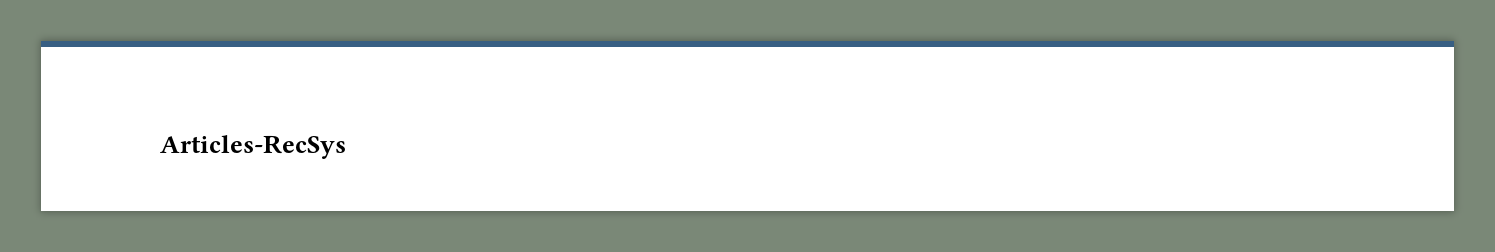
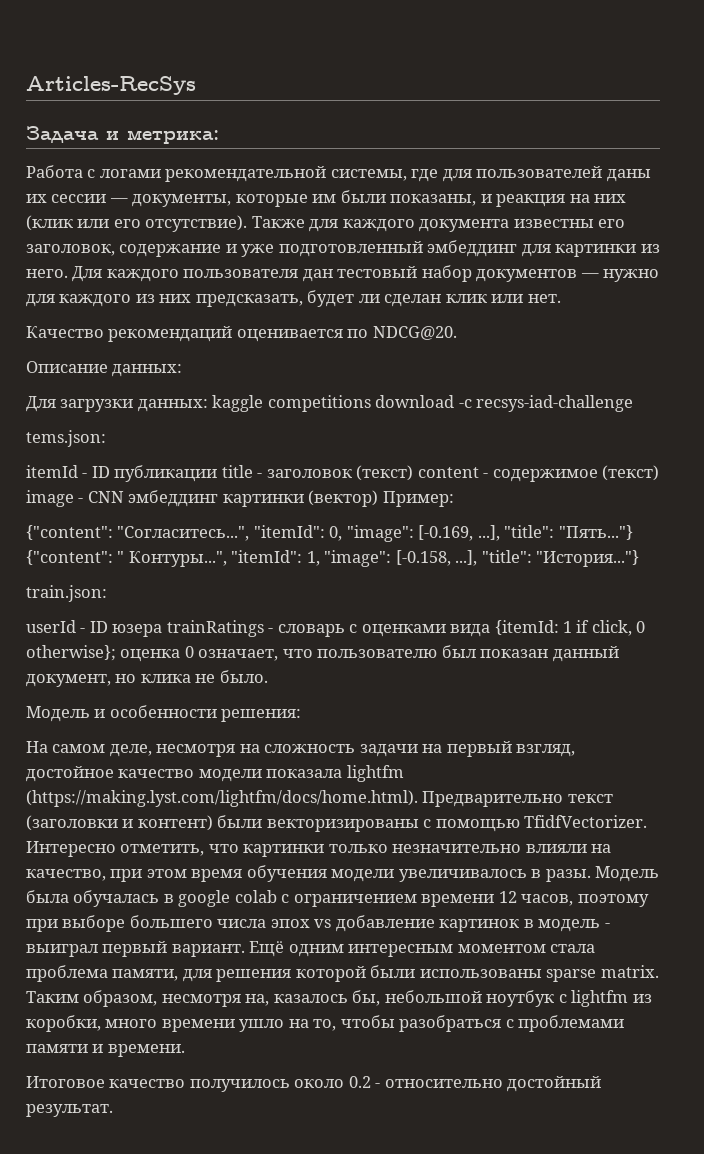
+ Задача и метрика:
+ Работа с логами рекомендательной системы, где для пользователей даны их сессии — документы, которые им были показаны, и реакция на них (клик или его отсутствие). Также для каждого документа известны его заголовок, содержание и уже подготовленный эмбеддинг для картинки из него. Для каждого пользователя дан тестовый набор документов — нужно для каждого из них предсказать, будет ли сделан клик или нет.
+ Качество рекомендаций оценивается по NDCG@20.
+ Описание данных:
+ Для загрузки данных: kaggle competitions download -c recsys-iad-challenge
+ tems.json:
+ itemId - ID публикации title - заголовок (текст) content - содержимое (текст) image - CNN эмбеддинг картинки (вектор) Пример:
+ {"content": "Согласитесь...", "itemId": 0, "image": [-0.169, ...], "title": "Пять..."} {"content": " Контуры...", "itemId": 1, "image": [-0.158, ...], "title": "История..."}
+ train.json:
+ userId - ID юзера trainRatings - словарь с оценками вида {itemId: 1 if click, 0 otherwise}; оценка 0 означает, что пользователю был показан данный документ, но клика не было.
+ Модель и особенности решения:
+ На самом деле, несмотря на сложность задачи на первый взгляд, достойное качество модели показала lightfm (https://making.lyst.com/lightfm/docs/home.html). Предварительно текст (заголовки и контент) были векторизированы с помощью TfidfVectorizer. Интересно отметить, что картинки только незначительно влияли на качество, при этом время обучения модели увеличивалось в разы. Модель была обучалась в google colab с ограничением времени 12 часов, поэтому при выборе большего числа эпох vs добавление картинок в модель - выиграл первый вариант. Ещё одним интересным моментом стала проблема памяти, для решения которой были использованы sparse matrix. Таким образом, несмотря на, казалось бы, небольшой ноутбук с lightfm из коробки, много времени ушло на то, чтобы разобраться с проблемами памяти и времени.
+ Итоговое качество получилось около 0.2 - относительно достойный результат.

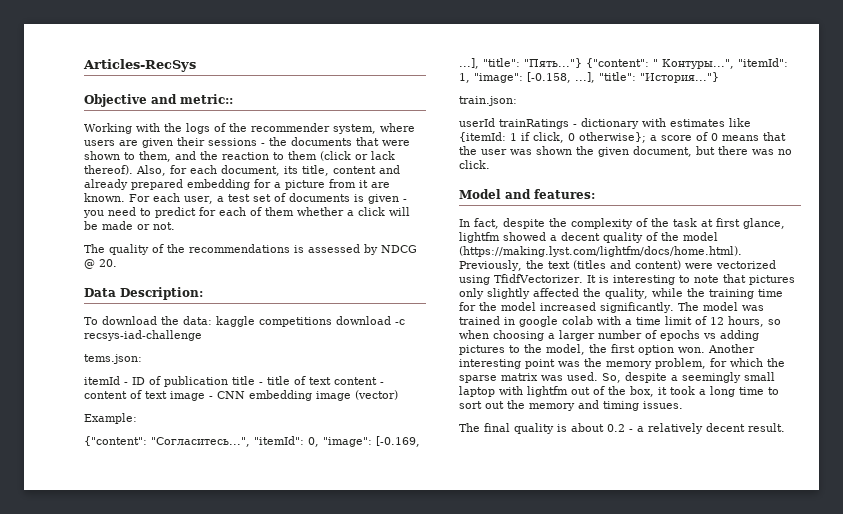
- Задача и метрика:
- Работа с логами рекомендательной системы, где для пользователей даны их сессии — документы, которые им были показаны, и реакция на них (клик или его отсутствие). Также для каждого документа известны его заголовок, содержание и уже подготовленный эмбеддинг для картинки из него. Для каждого пользователя дан тестовый набор документов — нужно для каждого из них предсказать, будет ли сделан клик или нет.
- Качество рекомендаций оценивается по NDCG@20.
- Описание данных:
- Для загрузки данных: kaggle competitions download -c recsys-iad-challenge
+ Objective and metric::
+ Working with the logs of the recommender system, where users are given their sessions - the documents that were shown to them, and the reaction to them (click or lack thereof). Also, for each document, its title, content and already prepared embedding for a picture from it are known. For each user, a test set of documents is given - you need to predict for each of them whether a click will be made or not.
+ The quality of the recommendations is assessed by NDCG @ 20.
+ Data Description:
+ To download the data: kaggle competitions download -c recsys-iad-challenge
- itemId - ID публикации title - заголовок (текст) content - содержимое (текст) image - CNN эмбеддинг картинки (вектор) Пример:
+ itemId - ID of publication title - title of text content - content of text image - CNN embedding image (vector)
+ Example:
- userId - ID юзера trainRatings - словарь с оценками вида {itemId: 1 if click, 0 otherwise}; оценка 0 означает, что пользователю был показан данный документ, но клика не было.
- Модель и особенности решения:
- На самом деле, несмотря на сложность задачи на первый взгляд, достойное качество модели показала lightfm (https://making.lyst.com/lightfm/docs/home.html). Предварительно текст (заголовки и контент) были векторизированы с помощью TfidfVectorizer. Интересно отметить, что картинки только незначительно влияли на качество, при этом время обучения модели увеличивалось в разы. Модель была обучалась в google colab с ограничением времени 12 часов, поэтому при выборе большего числа эпох vs добавление картинок в модель - выиграл первый вариант. Ещё одним интересным моментом стала проблема памяти, для решения которой были использованы sparse matrix. Таким образом, несмотря на, казалось бы, небольшой ноутбук с lightfm из коробки, много времени ушло на то, чтобы разобраться с проблемами памяти и времени.
- Итоговое качество получилось около 0.2 - относительно достойный результат.
+ userId trainRatings - dictionary with estimates like {itemId: 1 if click, 0 otherwise}; a score of 0 means that the user was shown the given document, but there was no click.
+ Model and features:
+ In fact, despite the complexity of the task at first glance, lightfm showed a decent quality of the model (https://making.lyst.com/lightfm/docs/home.html). Previously, the text (titles and content) were vectorized using TfidfVectorizer. It is interesting to note that pictures only slightly affected the quality, while the training time for the model increased significantly. The model was trained in google colab with a time limit of 12 hours, so when choosing a larger number of epochs vs adding pictures to the model, the first option won. Another interesting point was the memory problem, for which the sparse matrix was used. So, despite a seemingly small laptop with lightfm out of the box, it took a long time to sort out the memory and timing issues.
+ The final quality is about 0.2 - a relatively decent result.

